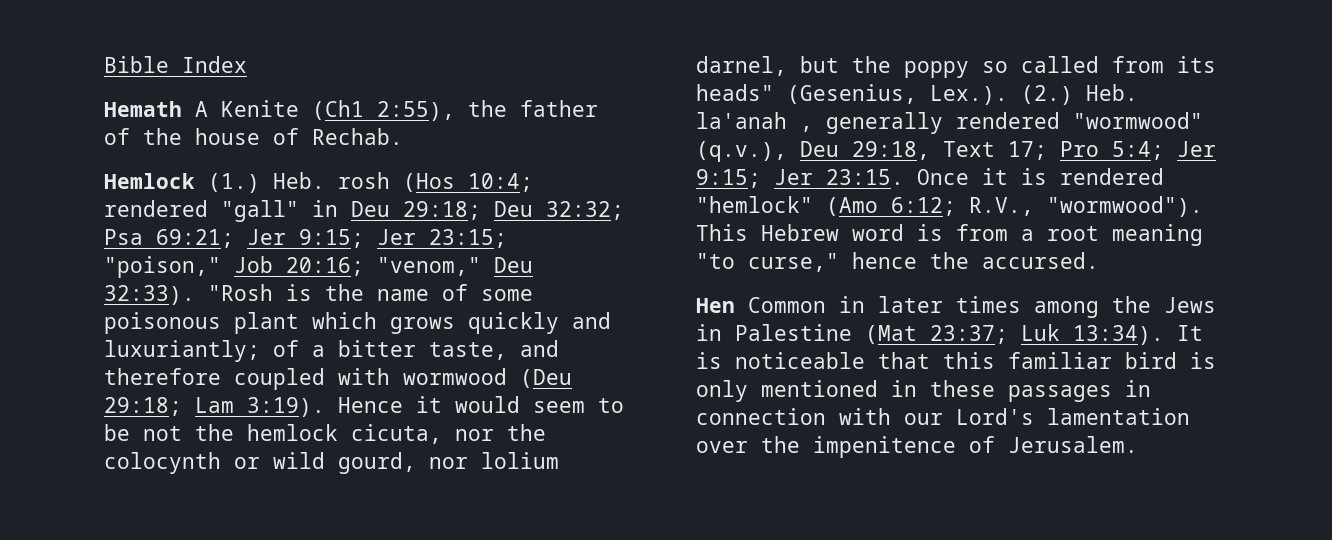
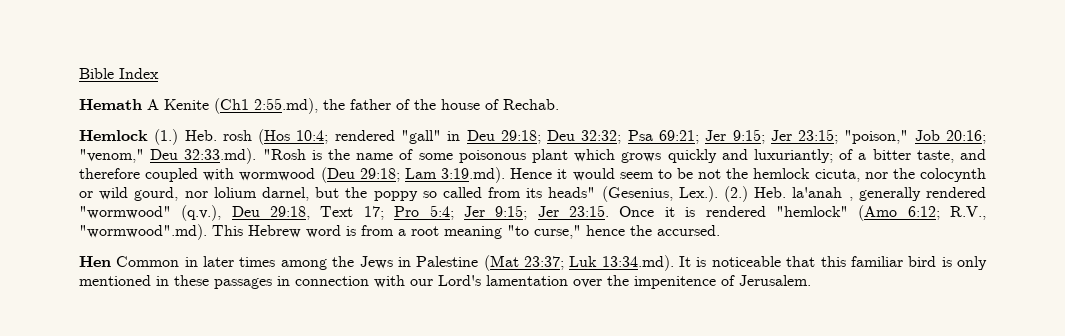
- Hemath A Kenite (Ch1 2:55), the father of the house of Rechab.
+ Hemath A Kenite (Ch1 2:55.md), the father of the house of Rechab.
- "venom," Deu 32:33). "Rosh is the name of some poisonous plant which grows quickly and luxuriantly;
+ "venom," Deu 32:33.md). "Rosh is the name of some poisonous plant which grows quickly and luxuriantly;
- Lam 3:19). Hence it would seem to be not the hemlock cicuta, nor the colocynth or wild gourd, nor lolium darnel, but the poppy so called from its heads" (Gesenius, Lex.). (2.) Heb. la'anah , generally rendered "wormwood" (q.v.), Deu 29:18, Text 17;
+ Lam 3:19.md). Hence it would seem to be not the hemlock cicuta, nor the colocynth or wild gourd, nor lolium darnel, but the poppy so called from its heads" (Gesenius, Lex.). (2.) Heb. la'anah , generally rendered "wormwood" (q.v.), Deu 29:18, Text 17;
- Once it is rendered "hemlock" (Amo 6:12; R.V., "wormwood"). This Hebrew word is from a root meaning "to curse," hence the accursed.
+ Once it is rendered "hemlock" (Amo 6:12; R.V., "wormwood".md). This Hebrew word is from a root meaning "to curse," hence the accursed.
- Hen Common in later times among the Jews in Palestine (Mat 23:37; Luk 13:34). It is noticeable that this familiar bird is only mentioned in these passages in connection with our Lord's lamentation over the impenitence of Jerusalem.
+ Hen Common in later times among the Jews in Palestine (Mat 23:37; Luk 13:34.md). It is noticeable that this familiar bird is only mentioned in these passages in connection with our Lord's lamentation over the impenitence of Jerusalem.

